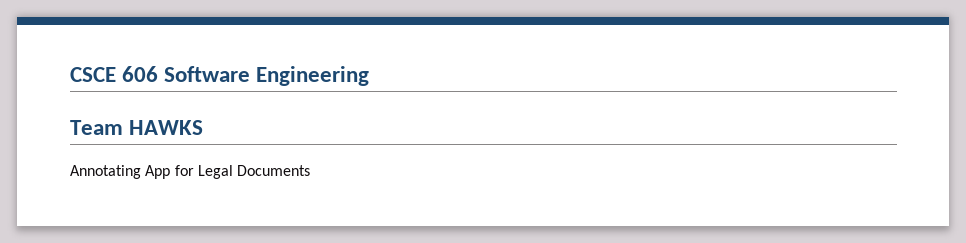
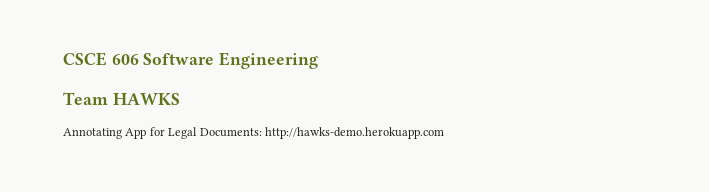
- Annotating App for Legal Documents
+ Annotating App for Legal Documents: http://hawks-demo.herokuapp.com

